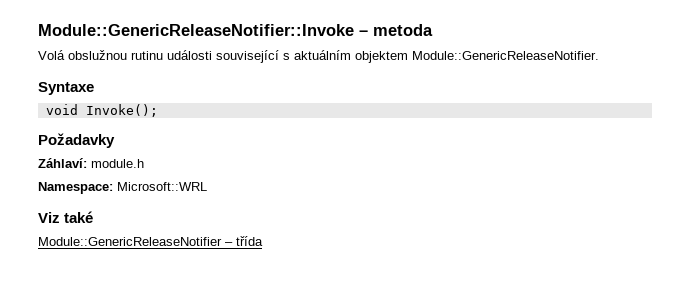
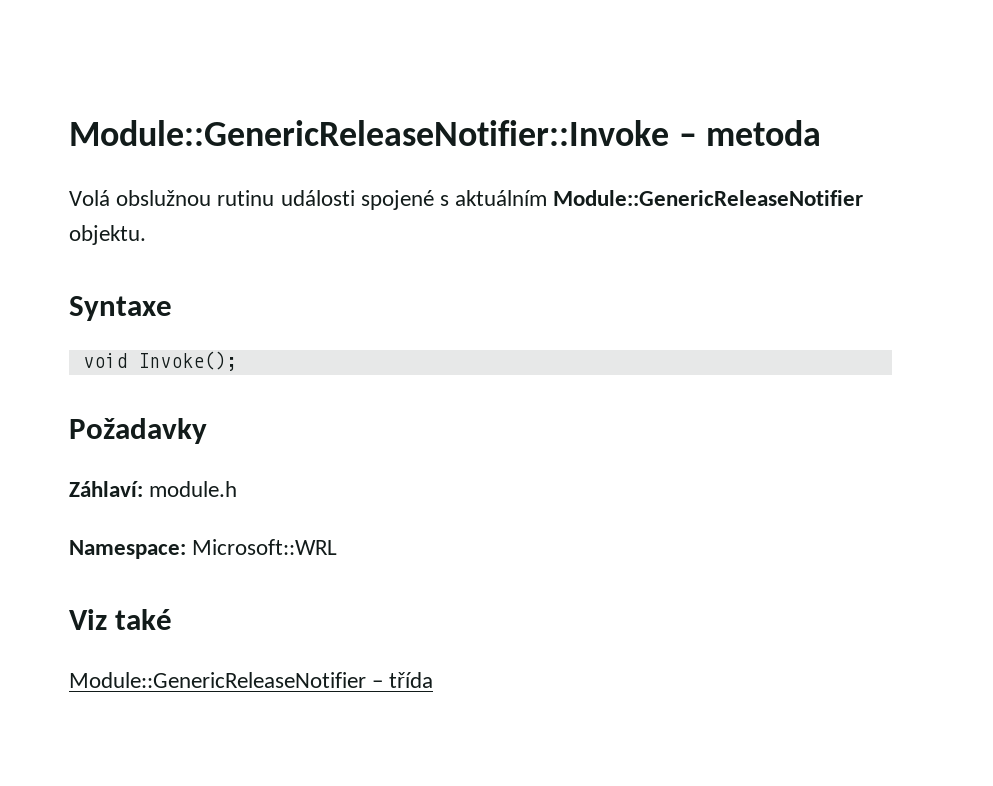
- Volá obslužnou rutinu události související s aktuálním objektem Module::GenericReleaseNotifier.
+ Volá obslužnou rutinu události spojené s aktuálním Module::GenericReleaseNotifier objektu.

